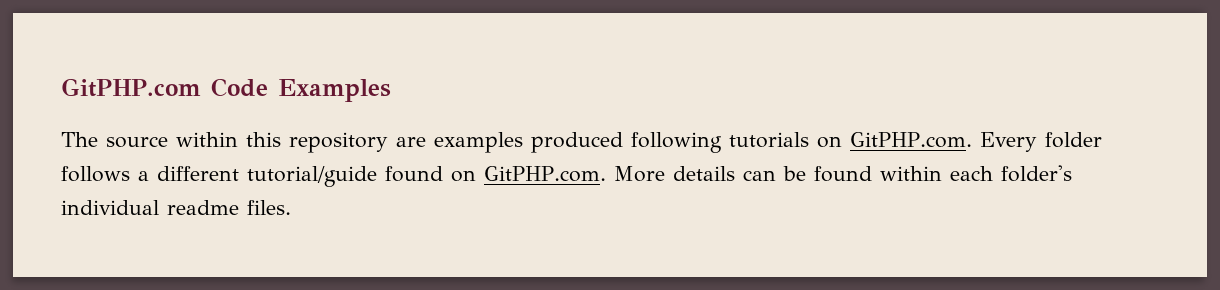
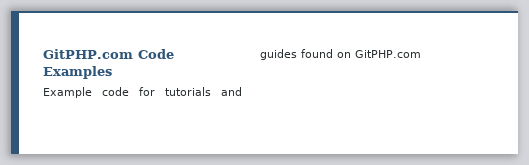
- The source within this repository are examples produced following tutorials on GitPHP.com. Every folder follows a different tutorial/guide found on GitPHP.com. More details can be found within each folder's individual readme files.
+ Example code for tutorials and guides found on GitPHP.com

